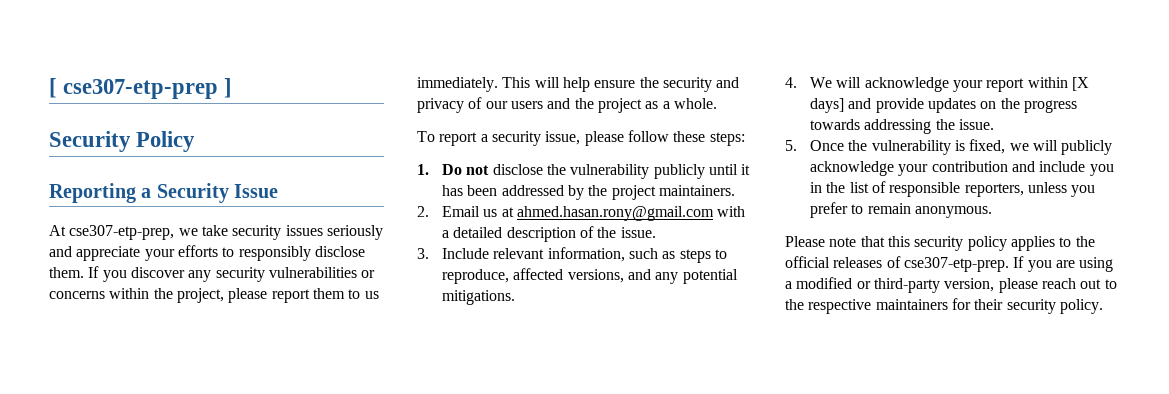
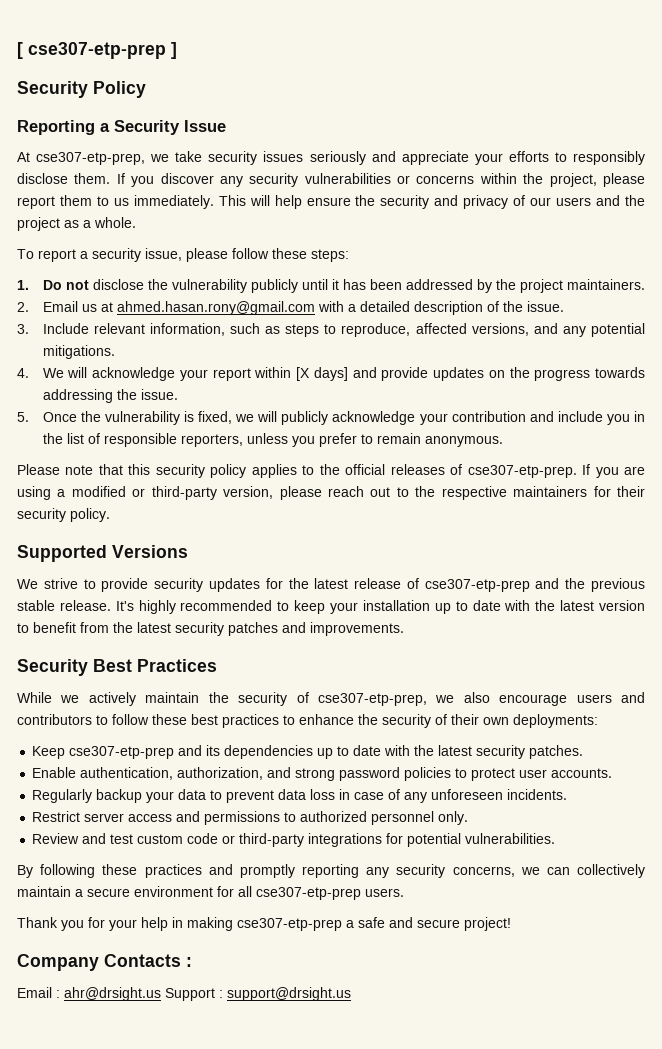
+ Supported Versions
+ We strive to provide security updates for the latest release of cse307-etp-prep and the previous stable release. It's highly recommended to keep your installation up to date with the latest version to benefit from the latest security patches and improvements.
+ Security Best Practices
+ While we actively maintain the security of cse307-etp-prep, we also encourage users and contributors to follow these best practices to enhance the security of their own deployments:
+ Keep cse307-etp-prep and its dependencies up to date with the latest security patches.
+ Enable authentication, authorization, and strong password policies to protect user accounts.
+ Regularly backup your data to prevent data loss in case of any unforeseen incidents.
+ Restrict server access and permissions to authorized personnel only.
+ Review and test custom code or third-party integrations for potential vulnerabilities.
+ By following these practices and promptly reporting any security concerns, we can collectively maintain a secure environment for all cse307-etp-prep users.
+ Thank you for your help in making cse307-etp-prep a safe and secure project!
+ Company Contacts :
+ Email : ahr@drsight.us Support : support@drsight.us

